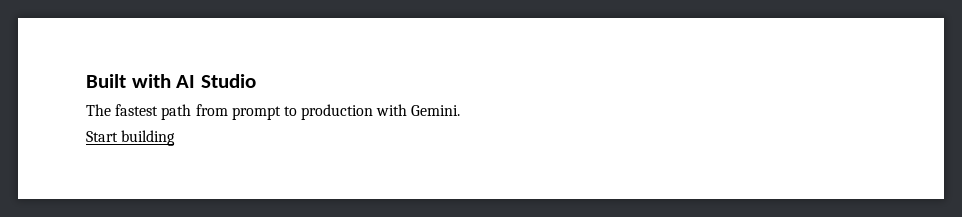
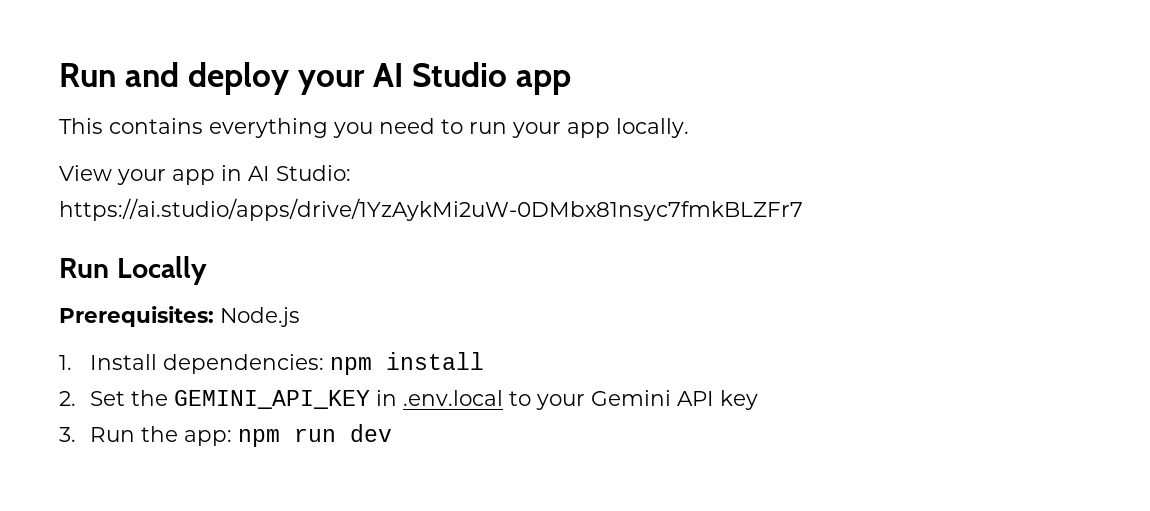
- Built with AI Studio
- The fastest path from prompt to production with Gemini.
- Start building
+ Run and deploy your AI Studio app
+ This contains everything you need to run your app locally.
+ View your app in AI Studio: https://ai.studio/apps/drive/1YzAykMi2uW-0DMbx81nsyc7fmkBLZFr7
+ Run Locally
+ Prerequisites: Node.js
+ 1. Install dependencies: npm install
+ 2. Set the GEMINI_API_KEY in .env.local to your Gemini API key
+ 3. Run the app: npm run dev

